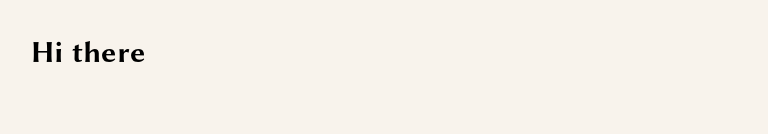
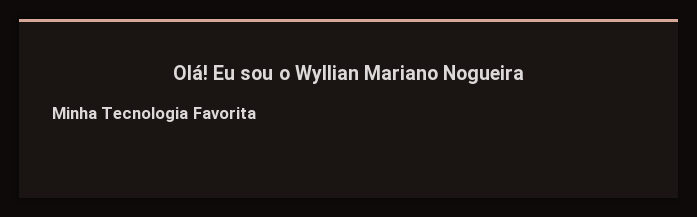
- Hi there
+ Olá! Eu sou o Wyllian Mariano Nogueira
+ Minha Tecnologia Favorita

